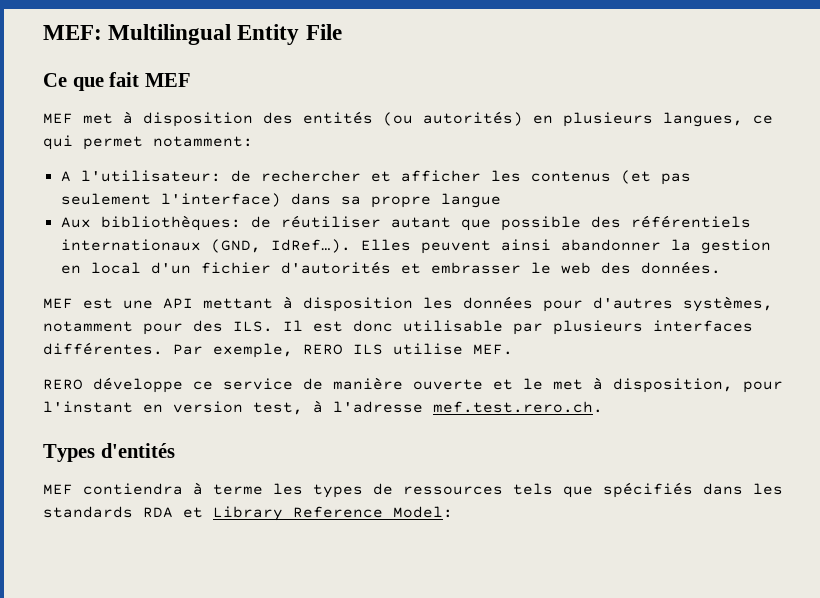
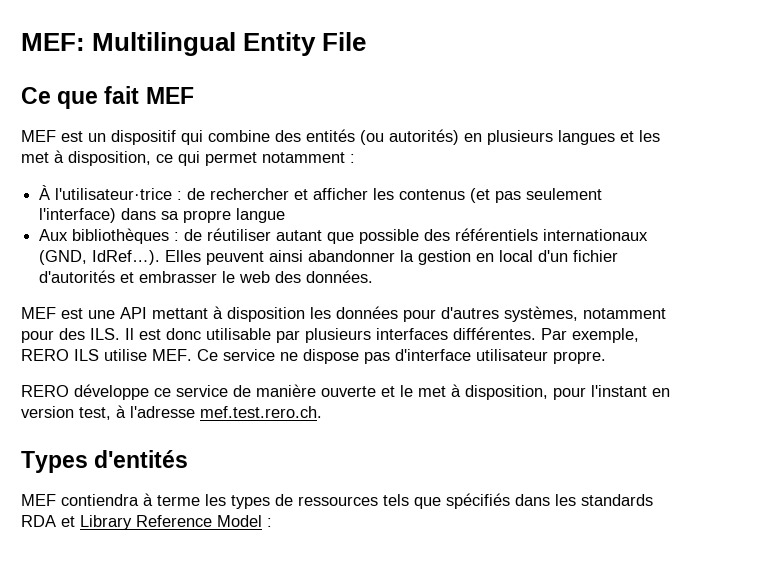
- MEF met à disposition des entités (ou autorités) en plusieurs langues, ce qui permet notamment:
- A l'utilisateur: de rechercher et afficher les contenus (et pas seulement l'interface) dans sa propre langue
+ MEF est un dispositif qui combine des entités (ou autorités) en plusieurs langues et les met à disposition, ce qui permet notamment :
+ À l'utilisateur·trice : de rechercher et afficher les contenus (et pas seulement l'interface) dans sa propre langue
- Aux bibliothèques: de réutiliser autant que possible des référentiels internationaux (GND, IdRef…).
+ Aux bibliothèques : de réutiliser autant que possible des référentiels internationaux (GND, IdRef…).
- Par exemple, RERO ILS utilise MEF.
+ Par exemple, RERO ILS utilise MEF. Ce service ne dispose pas d'interface utilisateur propre.
- MEF contiendra à terme les types de ressources tels que spécifiés dans les standards RDA et Library Reference Model:
+ MEF contiendra à terme les types de ressources tels que spécifiés dans les standards RDA et Library Reference Model :

